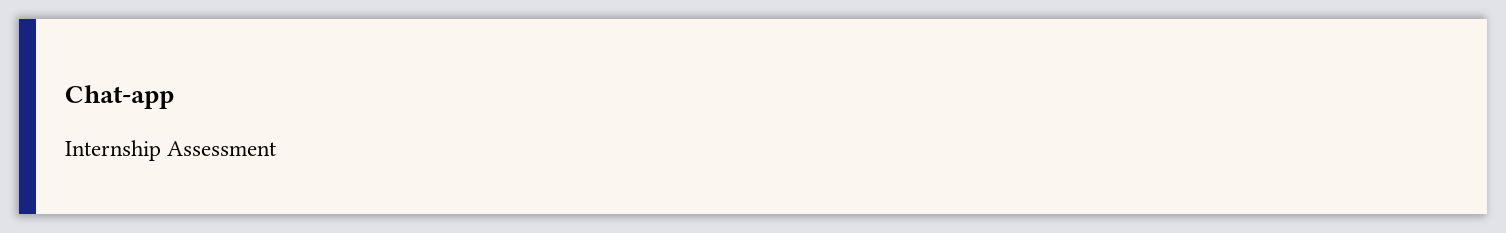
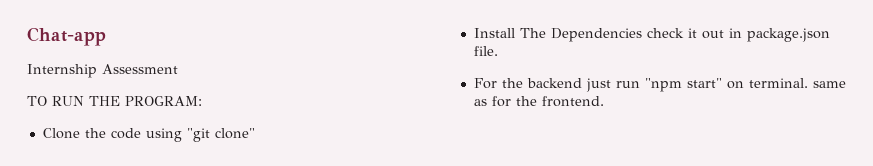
+ TO RUN THE PROGRAM:
+ Clone the code using "git clone"
+ Install The Dependencies check it out in package.json file.
+ For the backend just run "npm start" on terminal. same as for the frontend.

